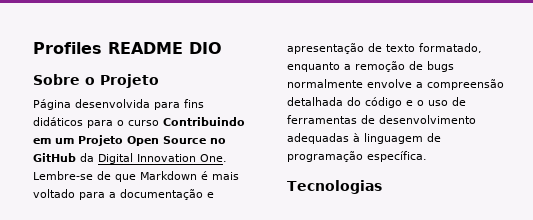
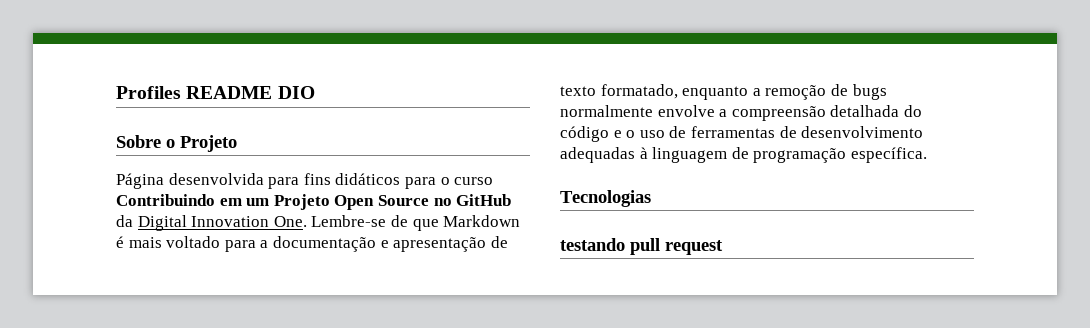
+ testando pull request

